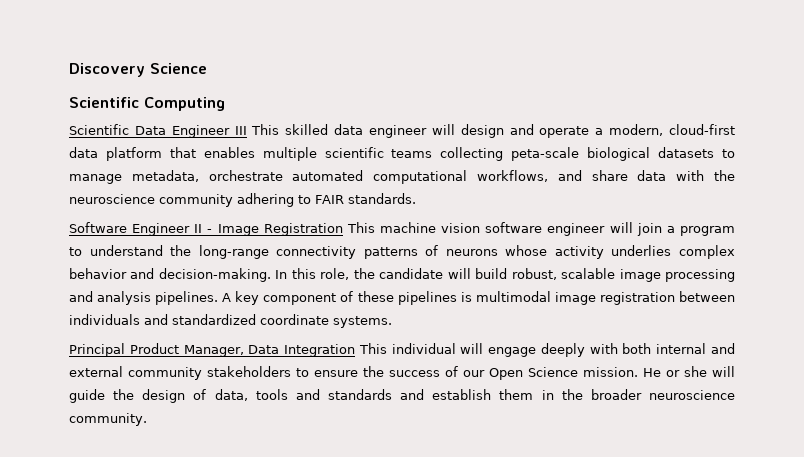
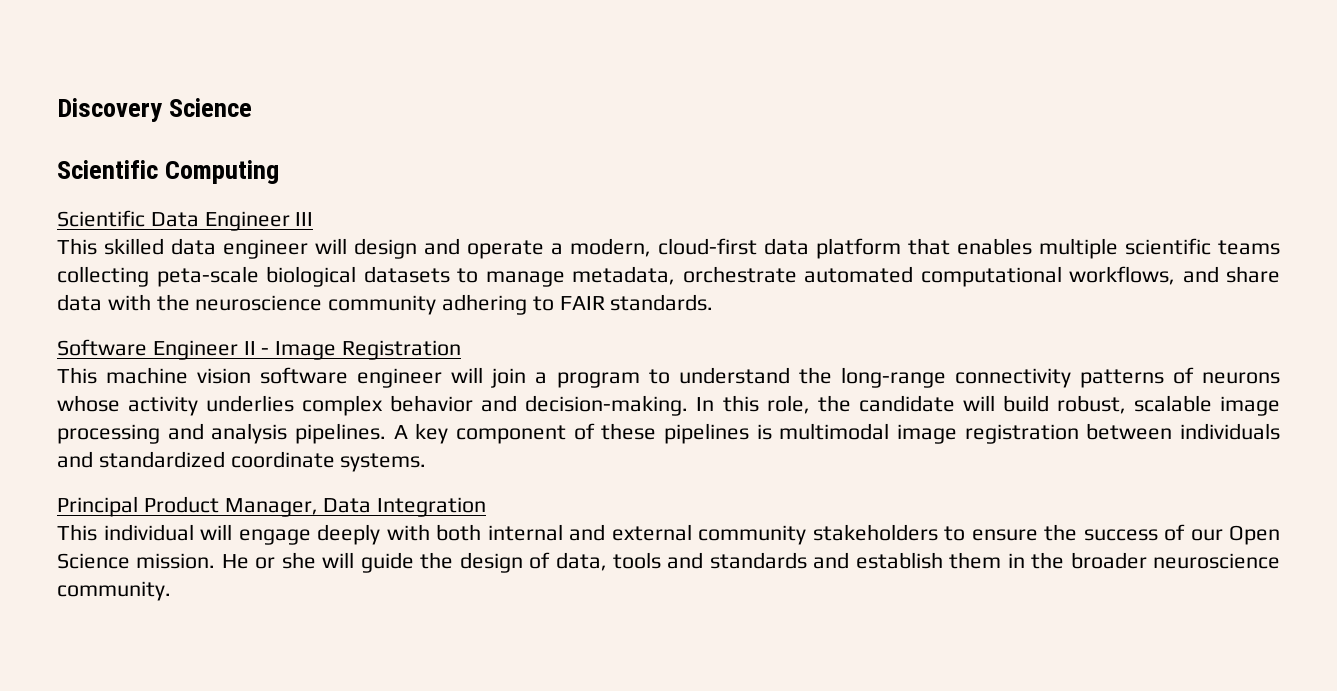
- Scientific Data Engineer III This skilled data engineer will design and operate a modern, cloud-first data platform that enables multiple scientific teams collecting peta-scale biological datasets to manage metadata, orchestrate automated computational workflows, and share data with the neuroscience community adhering to FAIR standards.
+ Scientific Data Engineer III
+ This skilled data engineer will design and operate a modern, cloud-first data platform that enables multiple scientific teams collecting peta-scale biological datasets to manage metadata, orchestrate automated computational workflows, and share data with the neuroscience community adhering to FAIR standards.
- Software Engineer II - Image Registration This machine vision software engineer will join a program to understand the long-range connectivity patterns of neurons whose activity underlies complex behavior and decision-making.
+ Software Engineer II - Image Registration
+ This machine vision software engineer will join a program to understand the long-range connectivity patterns of neurons whose activity underlies complex behavior and decision-making.
- Principal Product Manager, Data Integration This individual will engage deeply with both internal and external community stakeholders to ensure the success of our Open Science mission.
+ Principal Product Manager, Data Integration
+ This individual will engage deeply with both internal and external community stakeholders to ensure the success of our Open Science mission.

